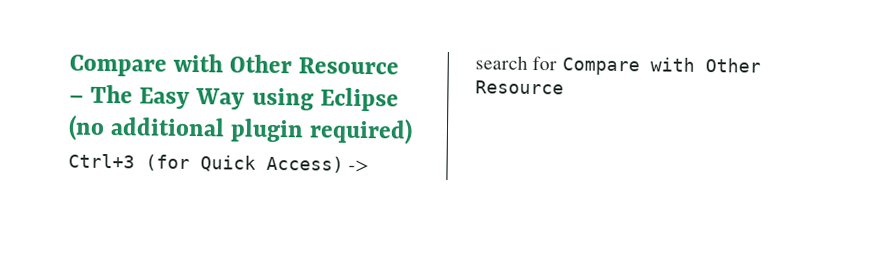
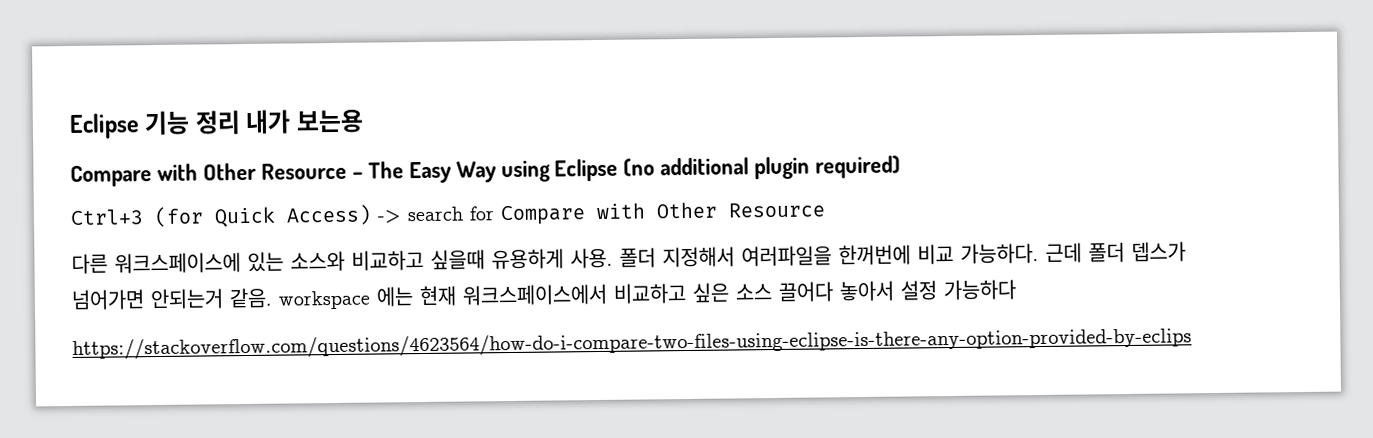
+ Eclipse 기능 정리 내가 보는용
+ 다른 워크스페이스에 있는 소스와 비교하고 싶을때 유용하게 사용. 폴더 지정해서 여러파일을 한꺼번에 비교 가능하다. 근데 폴더 뎁스가 넘어가면 안되는거 같음. workspace 에는 현재 워크스페이스에서 비교하고 싶은 소스 끌어다 놓아서 설정 가능하다
+ https://stackoverflow.com/questions/4623564/how-do-i-compare-two-files-using-eclipse-is-there-any-option-provided-by-eclips

